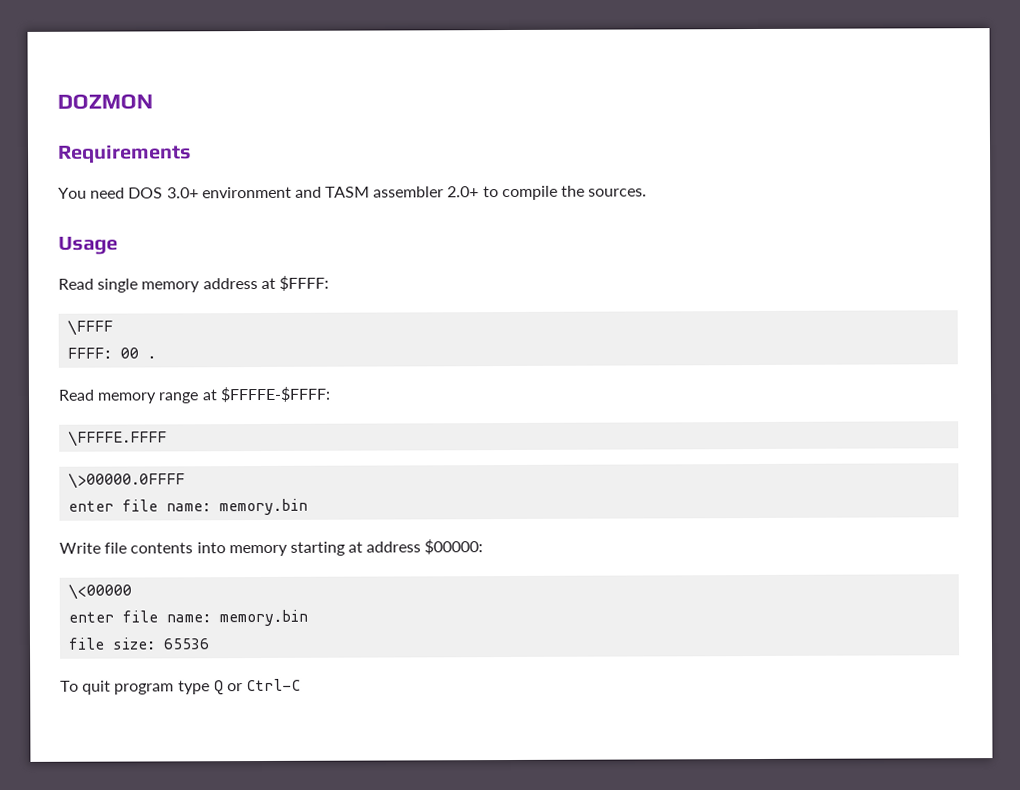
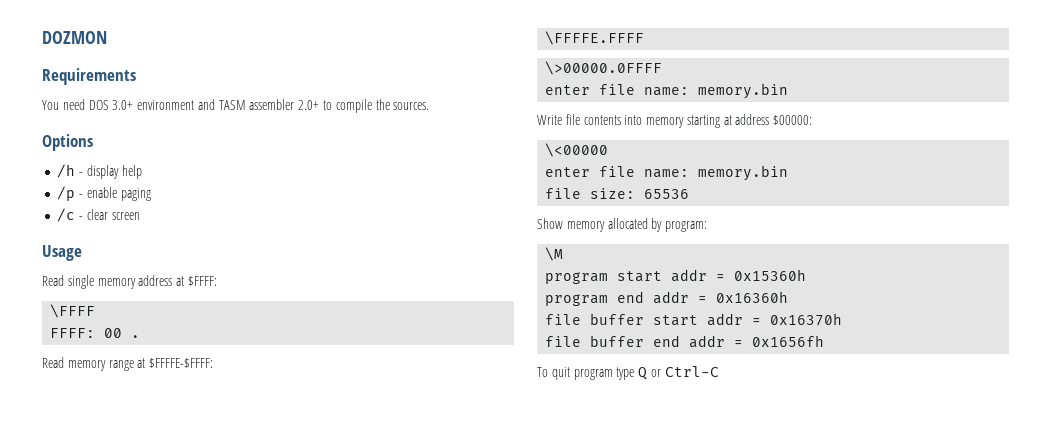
+ Options
+ /h - display help
+ /p - enable paging
+ /c - clear screen
+ Show memory allocated by program:
+ \M
+ program start addr = 0x15360h
+ program end addr = 0x16360h
+ file buffer start addr = 0x16370h
+ file buffer end addr = 0x1656fh

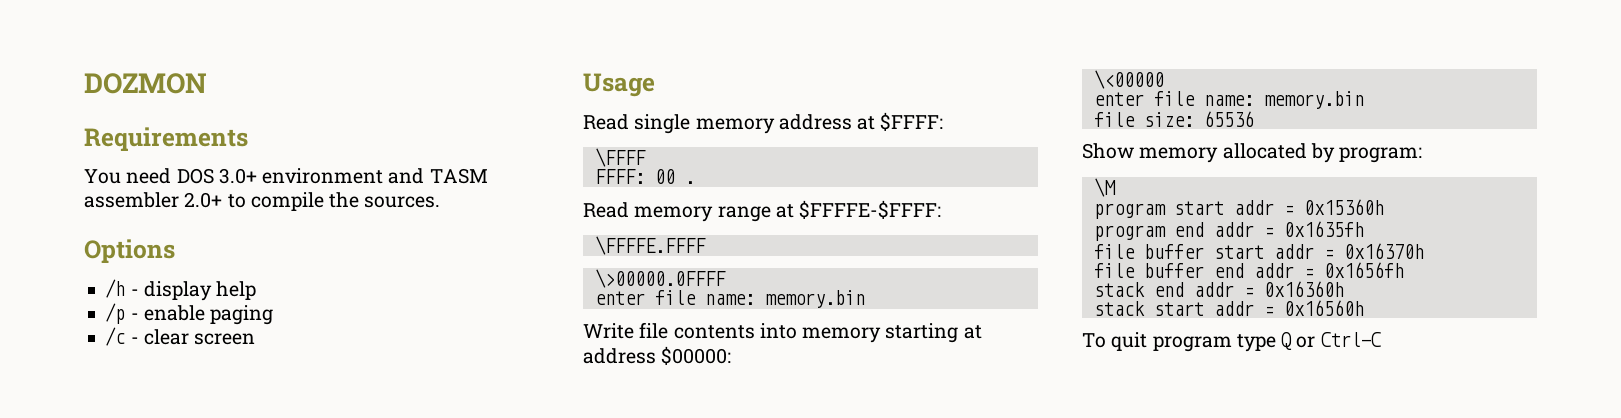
- program end addr = 0x16360h
+ program end addr = 0x1635fh
+ stack end addr = 0x16360h
+ stack start addr = 0x16560h

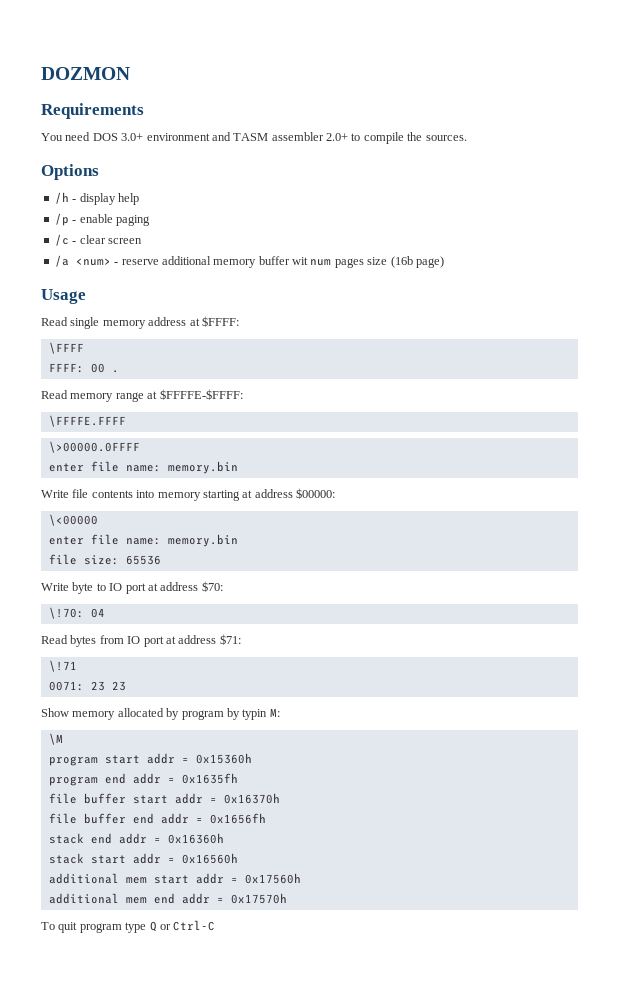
+ /a <num> - reserve additional memory buffer wit num pages size (16b page)
+ Write byte to IO port at address $70:
+ \!70: 04
+ Read bytes from IO port at address $71:
+ \!71
+ 0071: 23 23
- Show memory allocated by program:
+ Show memory allocated by program by typin M:
+ additional mem start addr = 0x17560h
+ additional mem end addr = 0x17570h

